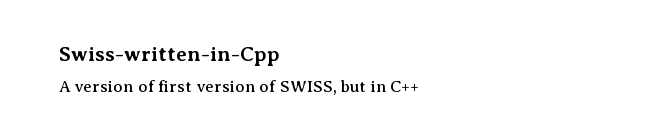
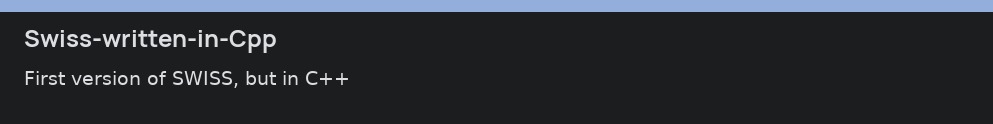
- A version of first version of SWISS, but in C++
+ First version of SWISS, but in C++

